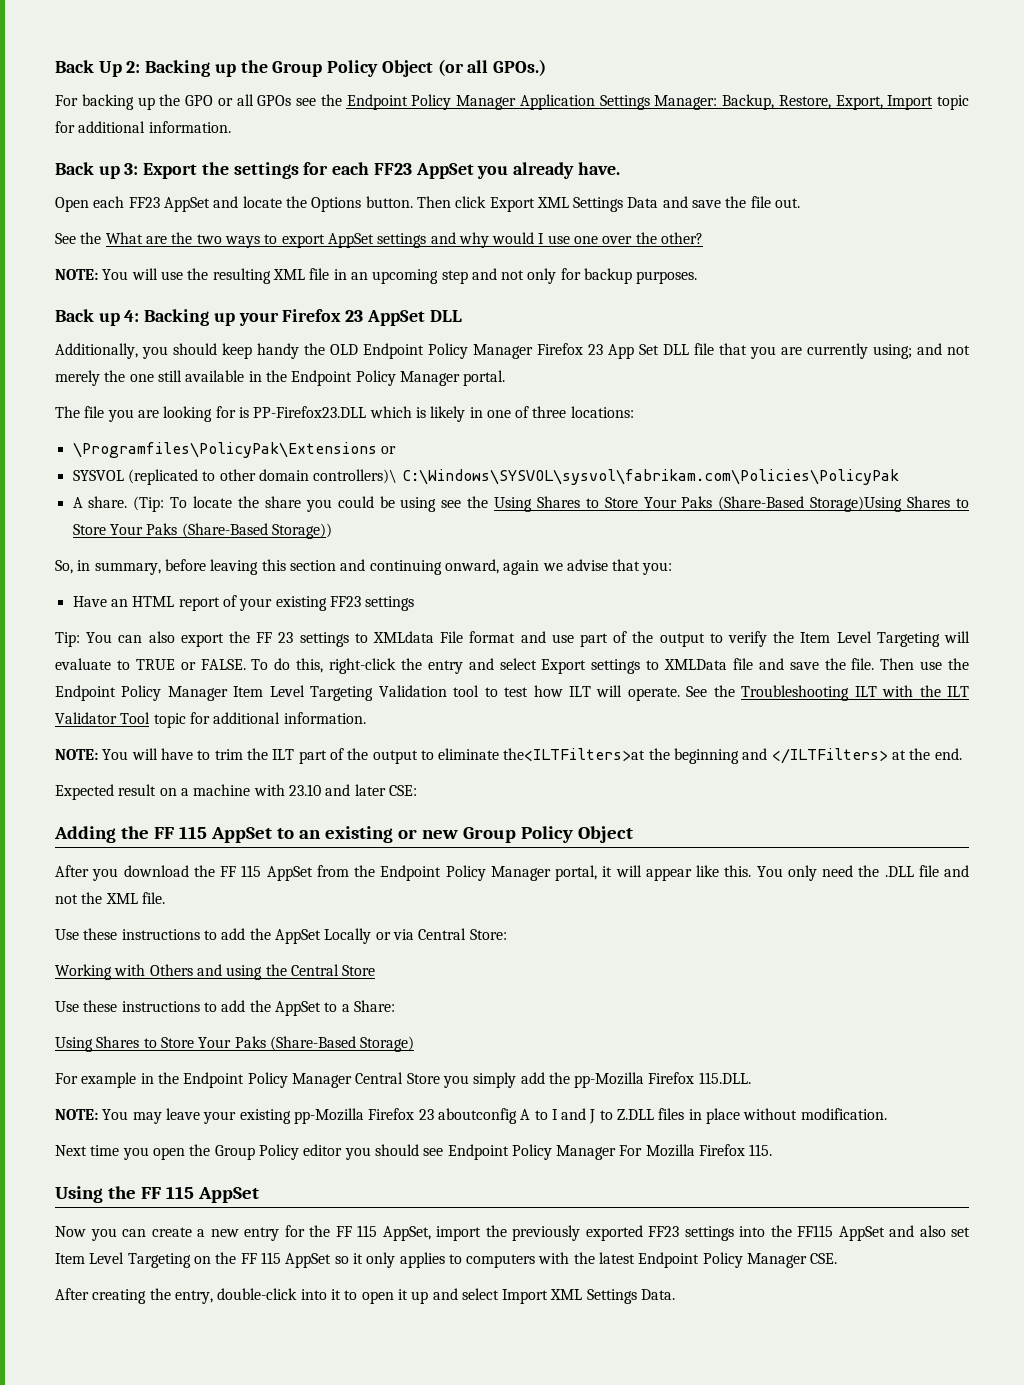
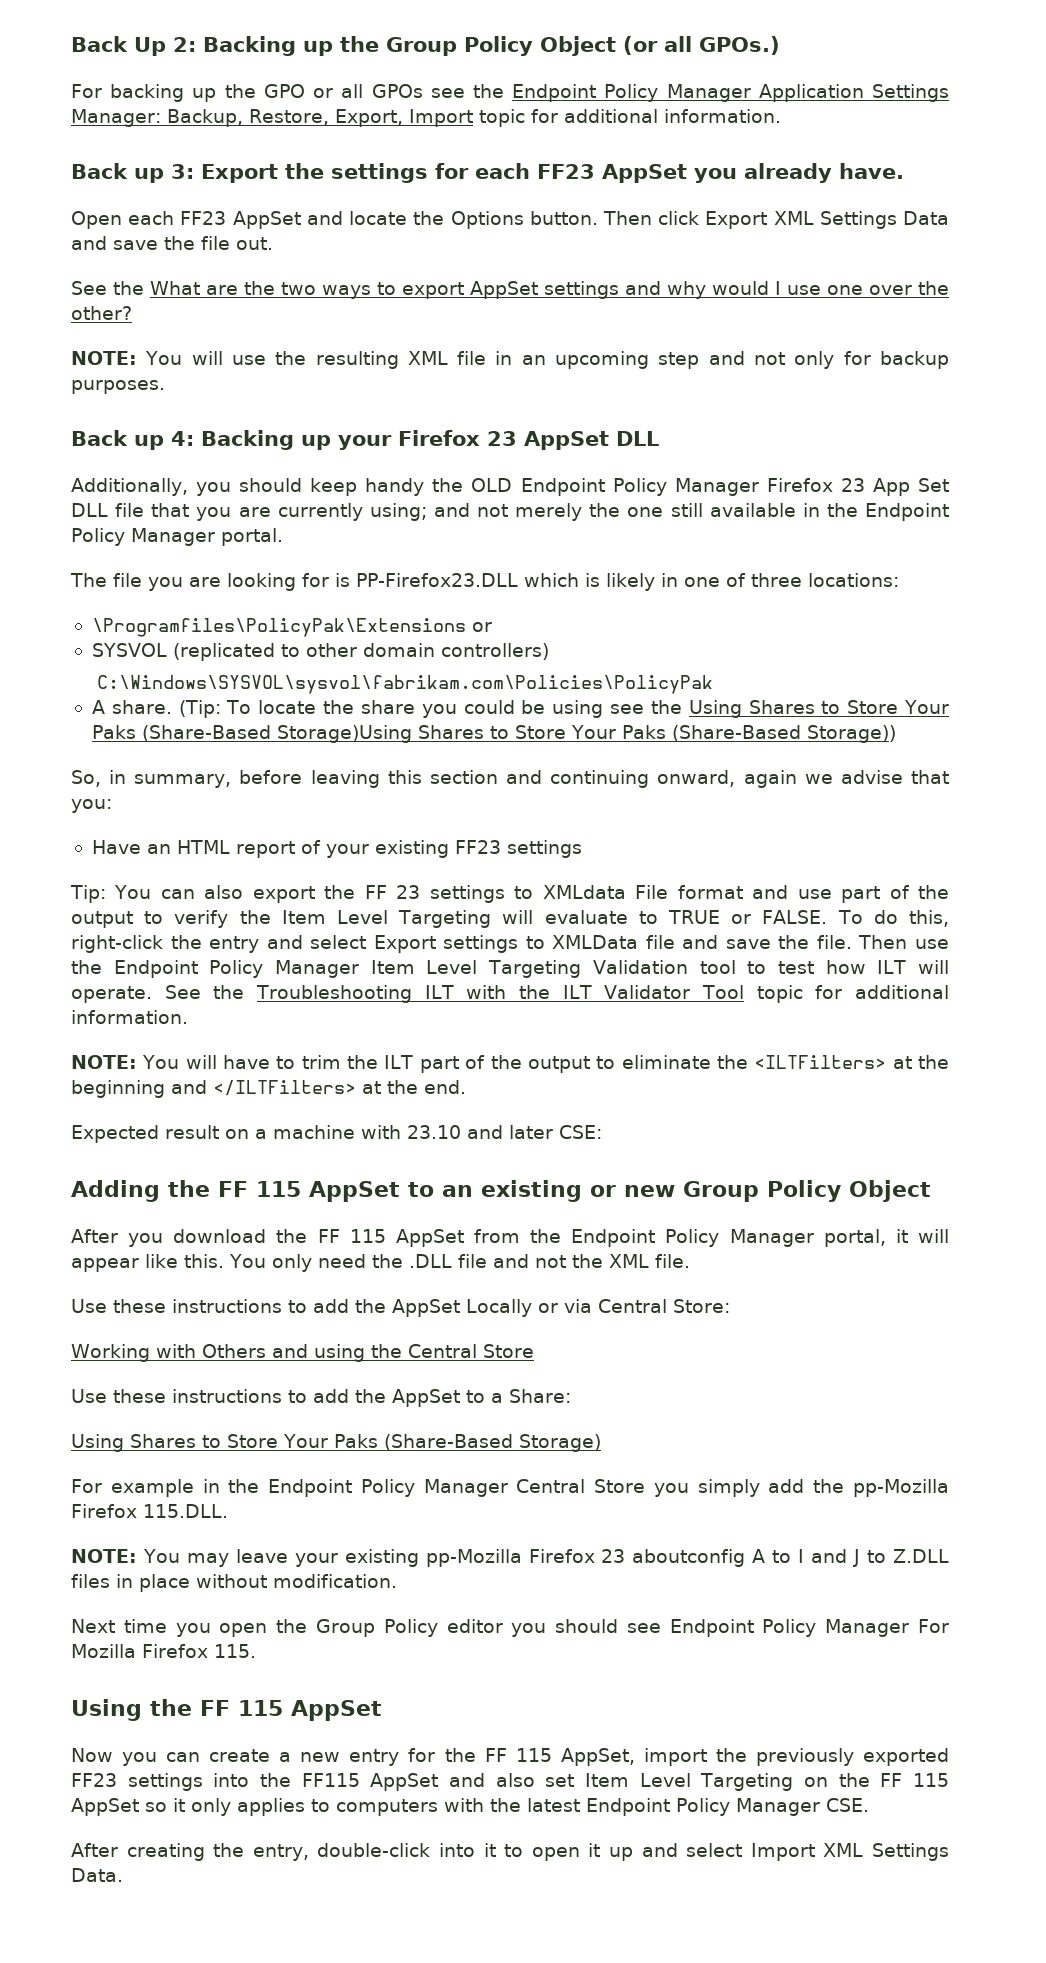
- SYSVOL (replicated to other domain controllers)\ C:\Windows\SYSVOL\sysvol\fabrikam.com\Policies\PolicyPak
+ SYSVOL (replicated to other domain controllers)
+ C:\Windows\SYSVOL\sysvol\fabrikam.com\Policies\PolicyPak
- NOTE: You will have to trim the ILT part of the output to eliminate the<ILTFilters>at the beginning and </ILTFilters> at the end.
+ NOTE: You will have to trim the ILT part of the output to eliminate the <ILTFilters> at the beginning and </ILTFilters> at the end.

